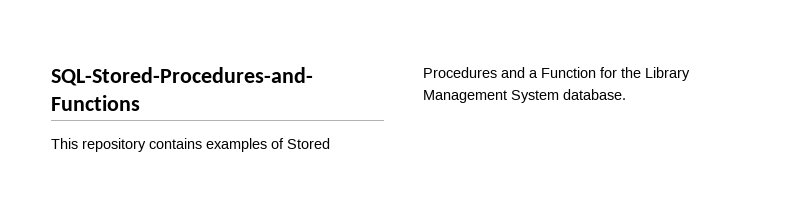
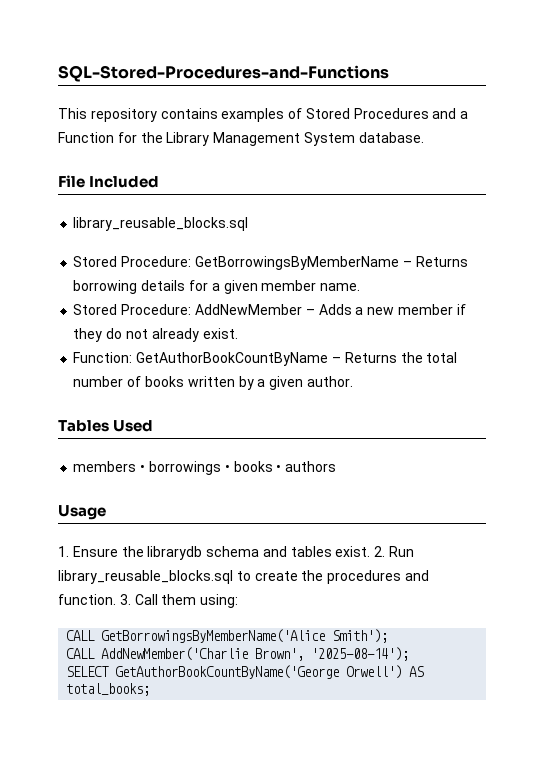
+ File Included
+ library_reusable_blocks.sql
+ Stored Procedure: GetBorrowingsByMemberName – Returns borrowing details for a given member name.
+ Stored Procedure: AddNewMember – Adds a new member if they do not already exist.
+ Function: GetAuthorBookCountByName – Returns the total number of books written by a given author.
+ Tables Used
+ members • borrowings • books • authors
+ Usage
+ 1. Ensure the librarydb schema and tables exist. 2. Run library_reusable_blocks.sql to create the procedures and function. 3. Call them using:
+ CALL GetBorrowingsByMemberName('Alice Smith');
+ CALL AddNewMember('Charlie Brown', '2025-08-14');
+ SELECT GetAuthorBookCountByName('George Orwell') AS total_books;

